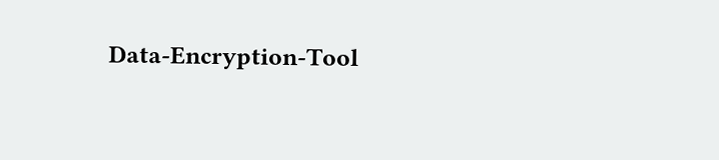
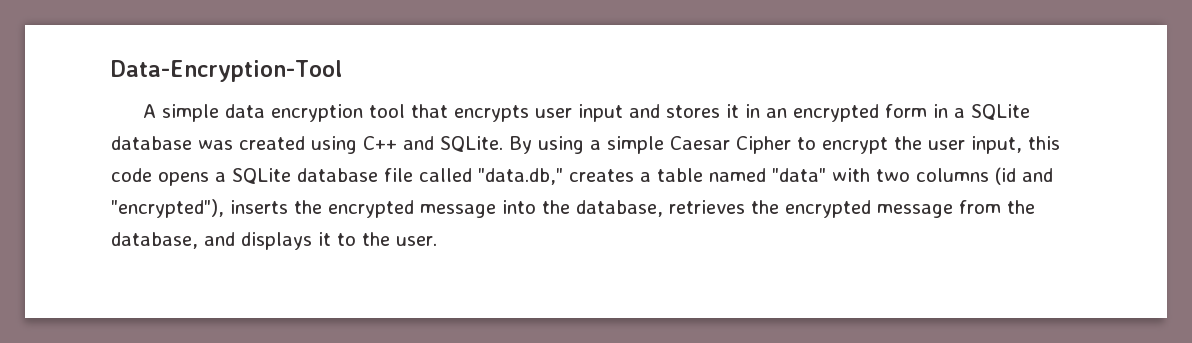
+ A simple data encryption tool that encrypts user input and stores it in an encrypted form in a SQLite database was created using C++ and SQLite. By using a simple Caesar Cipher to encrypt the user input, this code opens a SQLite database file called "data.db," creates a table named "data" with two columns (id and "encrypted"), inserts the encrypted message into the database, retrieves the encrypted message from the database, and displays it to the user.

